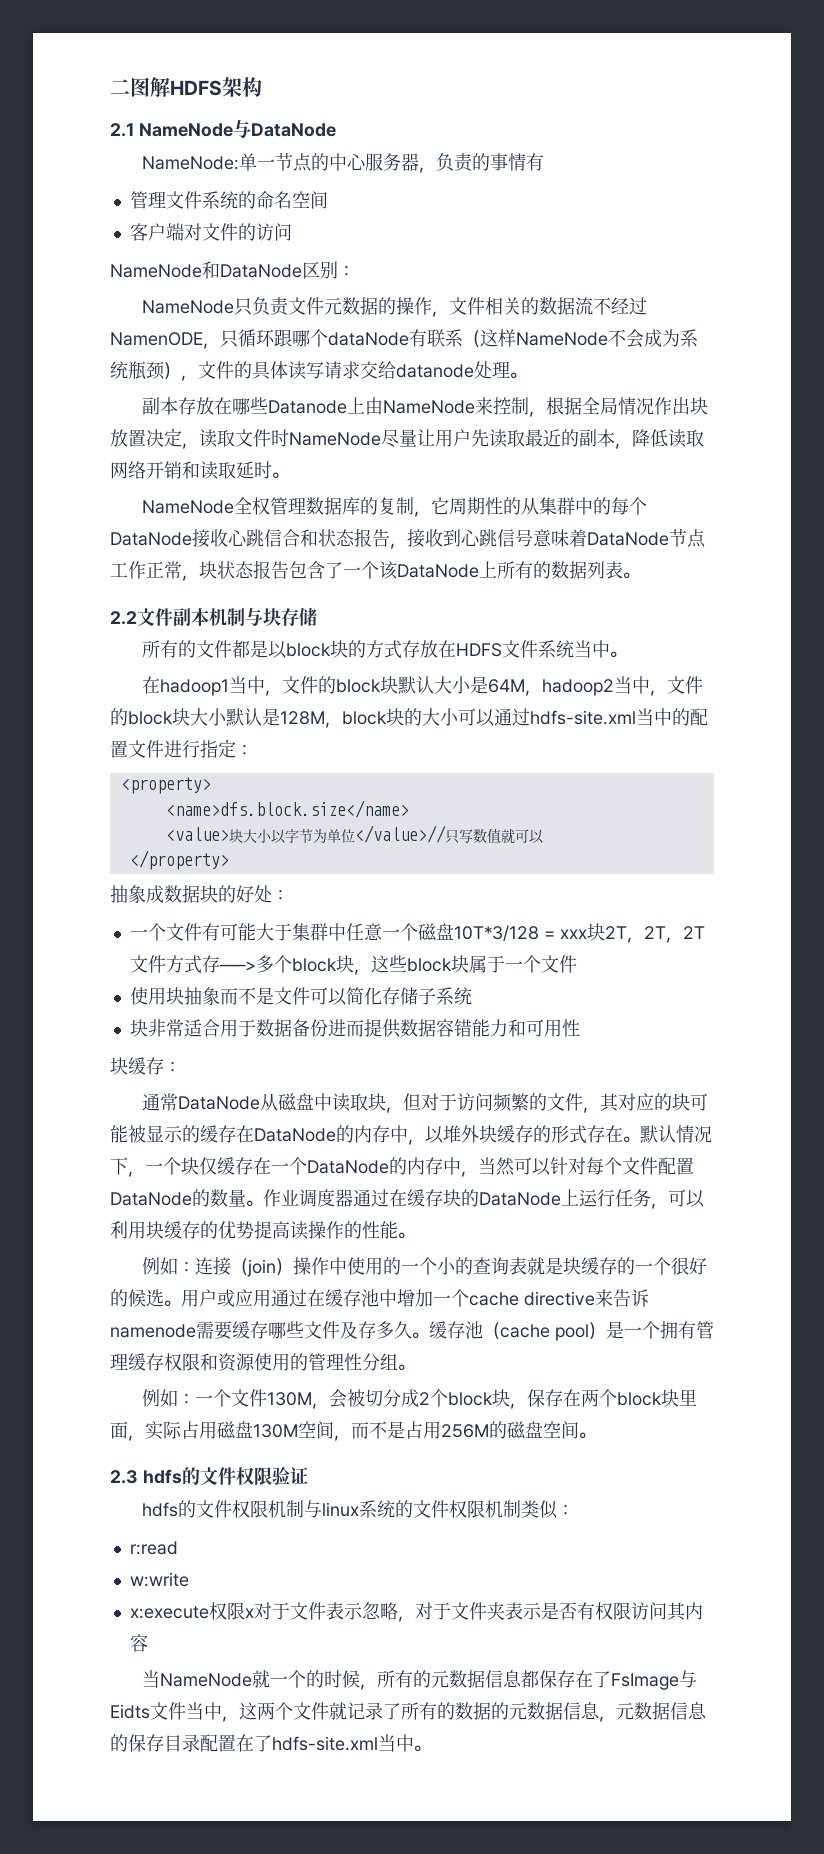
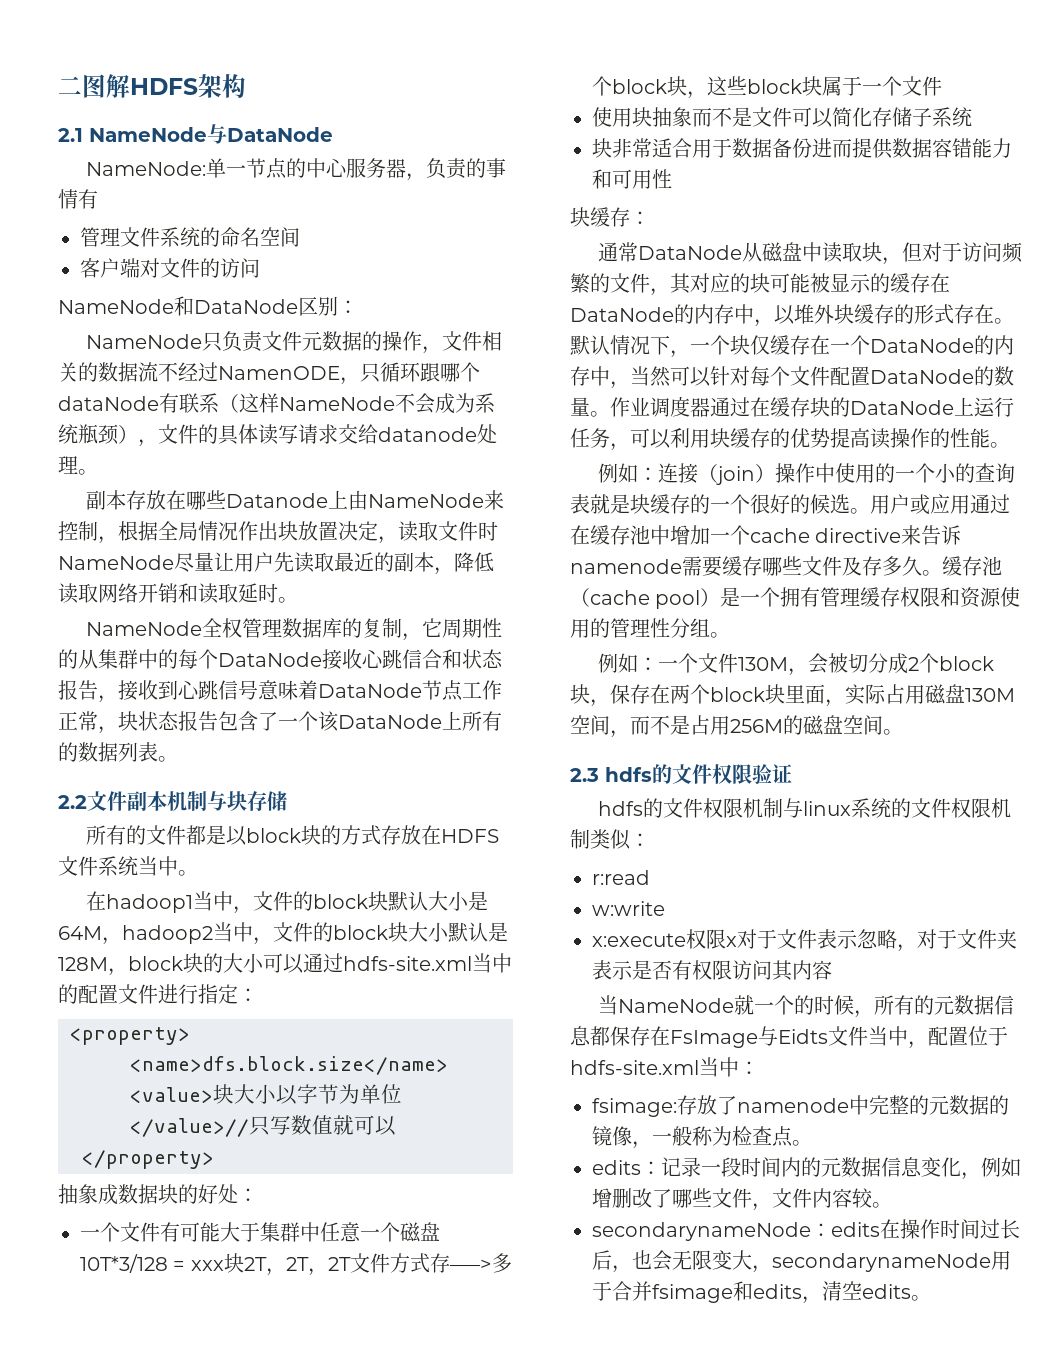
- 当NameNode就一个的时候，所有的元数据信息都保存在了FsImage与Eidts文件当中，这两个文件就记录了所有的数据的元数据信息，元数据信息的保存目录配置在了hdfs-site.xml当中。
+ 当NameNode就一个的时候，所有的元数据信息都保存在FsImage与Eidts文件当中，配置位于hdfs-site.xml当中：
+ fsimage:存放了namenode中完整的元数据的镜像，一般称为检查点。
+ edits：记录一段时间内的元数据信息变化，例如增删改了哪些文件，文件内容较。
+ secondarynameNode：edits在操作时间过长后，也会无限变大，secondarynameNode用于合并fsimage和edits，清空edits。

